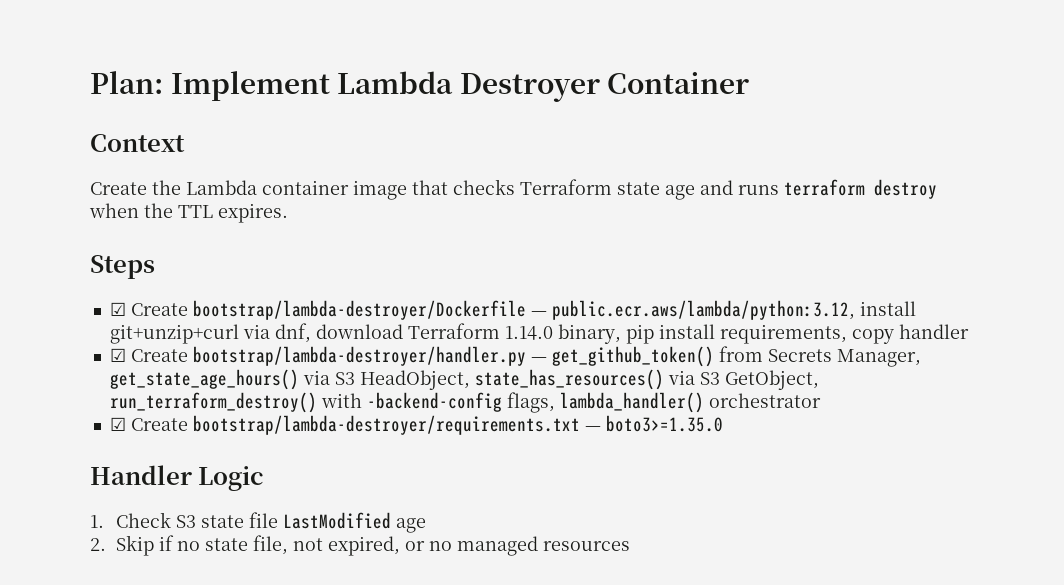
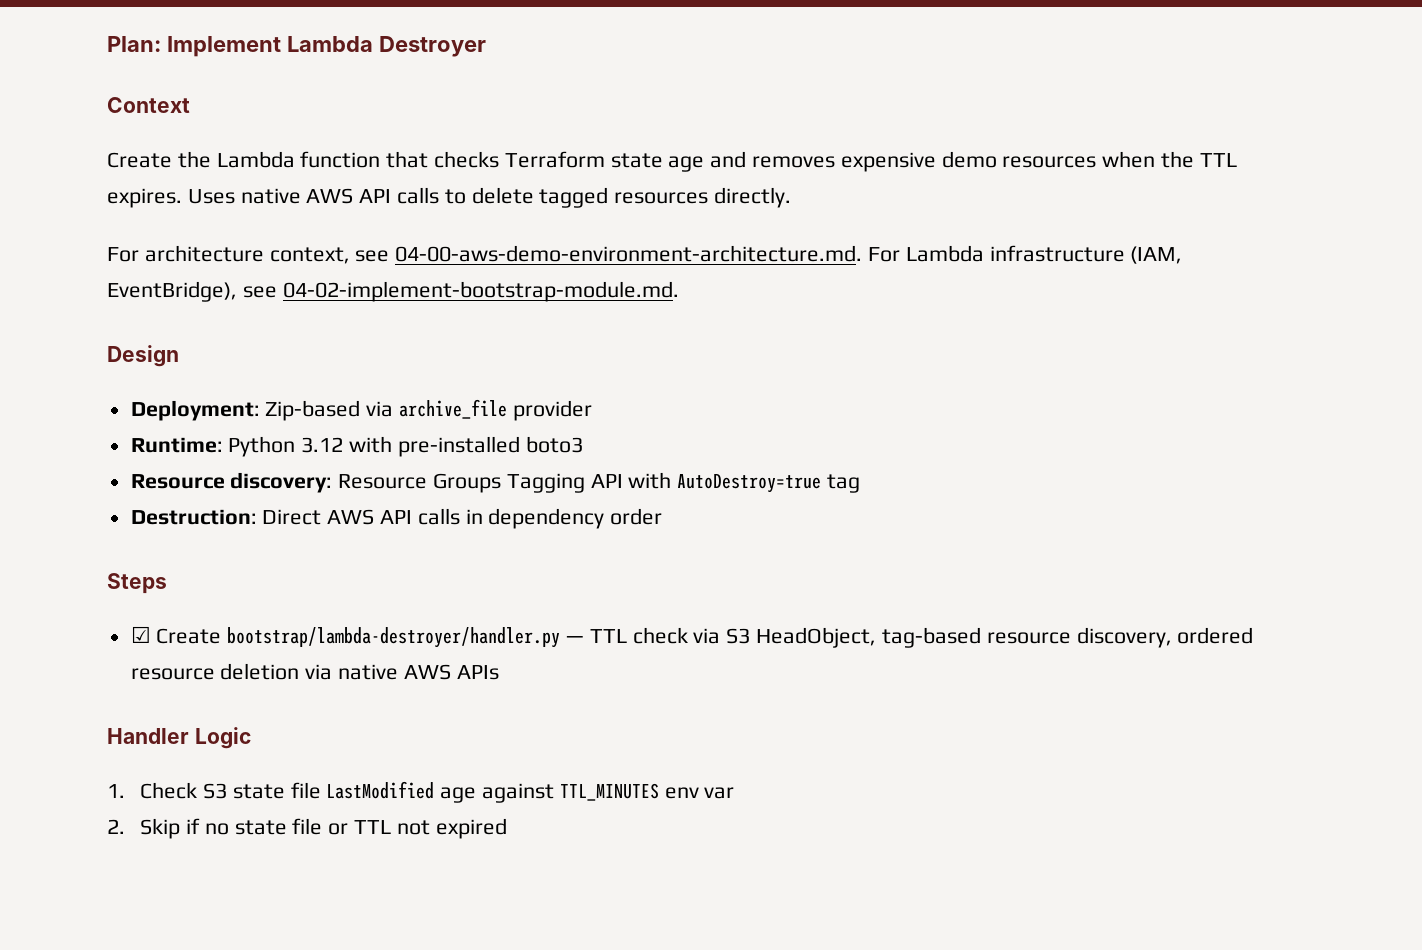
- Plan: Implement Lambda Destroyer Container
+ Plan: Implement Lambda Destroyer
- Create the Lambda container image that checks Terraform state age and runs terraform destroy when the TTL expires.
+ Create the Lambda function that checks Terraform state age and removes expensive demo resources when the TTL expires. Uses native AWS API calls to delete tagged resources directly.
+ For architecture context, see 04-00-aws-demo-environment-architecture.md. For Lambda infrastructure (IAM, EventBridge), see 04-02-implement-bootstrap-module.md.
+ Design
+ Deployment: Zip-based via archive_file provider
+ Runtime: Python 3.12 with pre-installed boto3
+ Resource discovery: Resource Groups Tagging API with AutoDestroy=true tag
+ Destruction: Direct AWS API calls in dependency order
  Steps
- ☑ Create bootstrap/lambda-destroyer/Dockerfile — public.ecr.aws/lambda/python:3.12, install git+unzip+curl via dnf, download Terraform 1.14.0 binary, pip install requirements, copy handler
- ☑ Create bootstrap/lambda-destroyer/handler.py — get_github_token() from Secrets Manager, get_state_age_hours() via S3 HeadObject, state_has_resources() via S3 GetObject, run_terraform_destroy() with -backend-config flags, lambda_handler() orchestrator
- ☑ Create bootstrap/lambda-destroyer/requirements.txt — boto3>=1.35.0
+ ☑ Create bootstrap/lambda-destroyer/handler.py — TTL check via S3 HeadObject, tag-based resource discovery, ordered resource deletion via native AWS APIs
- 1. Check S3 state file LastModified age
+ 1. Check S3 state file LastModified age against TTL_MINUTES env var
- 2. Skip if no state file, not expired, or no managed resources
+ 2. Skip if no state file or TTL not expired

